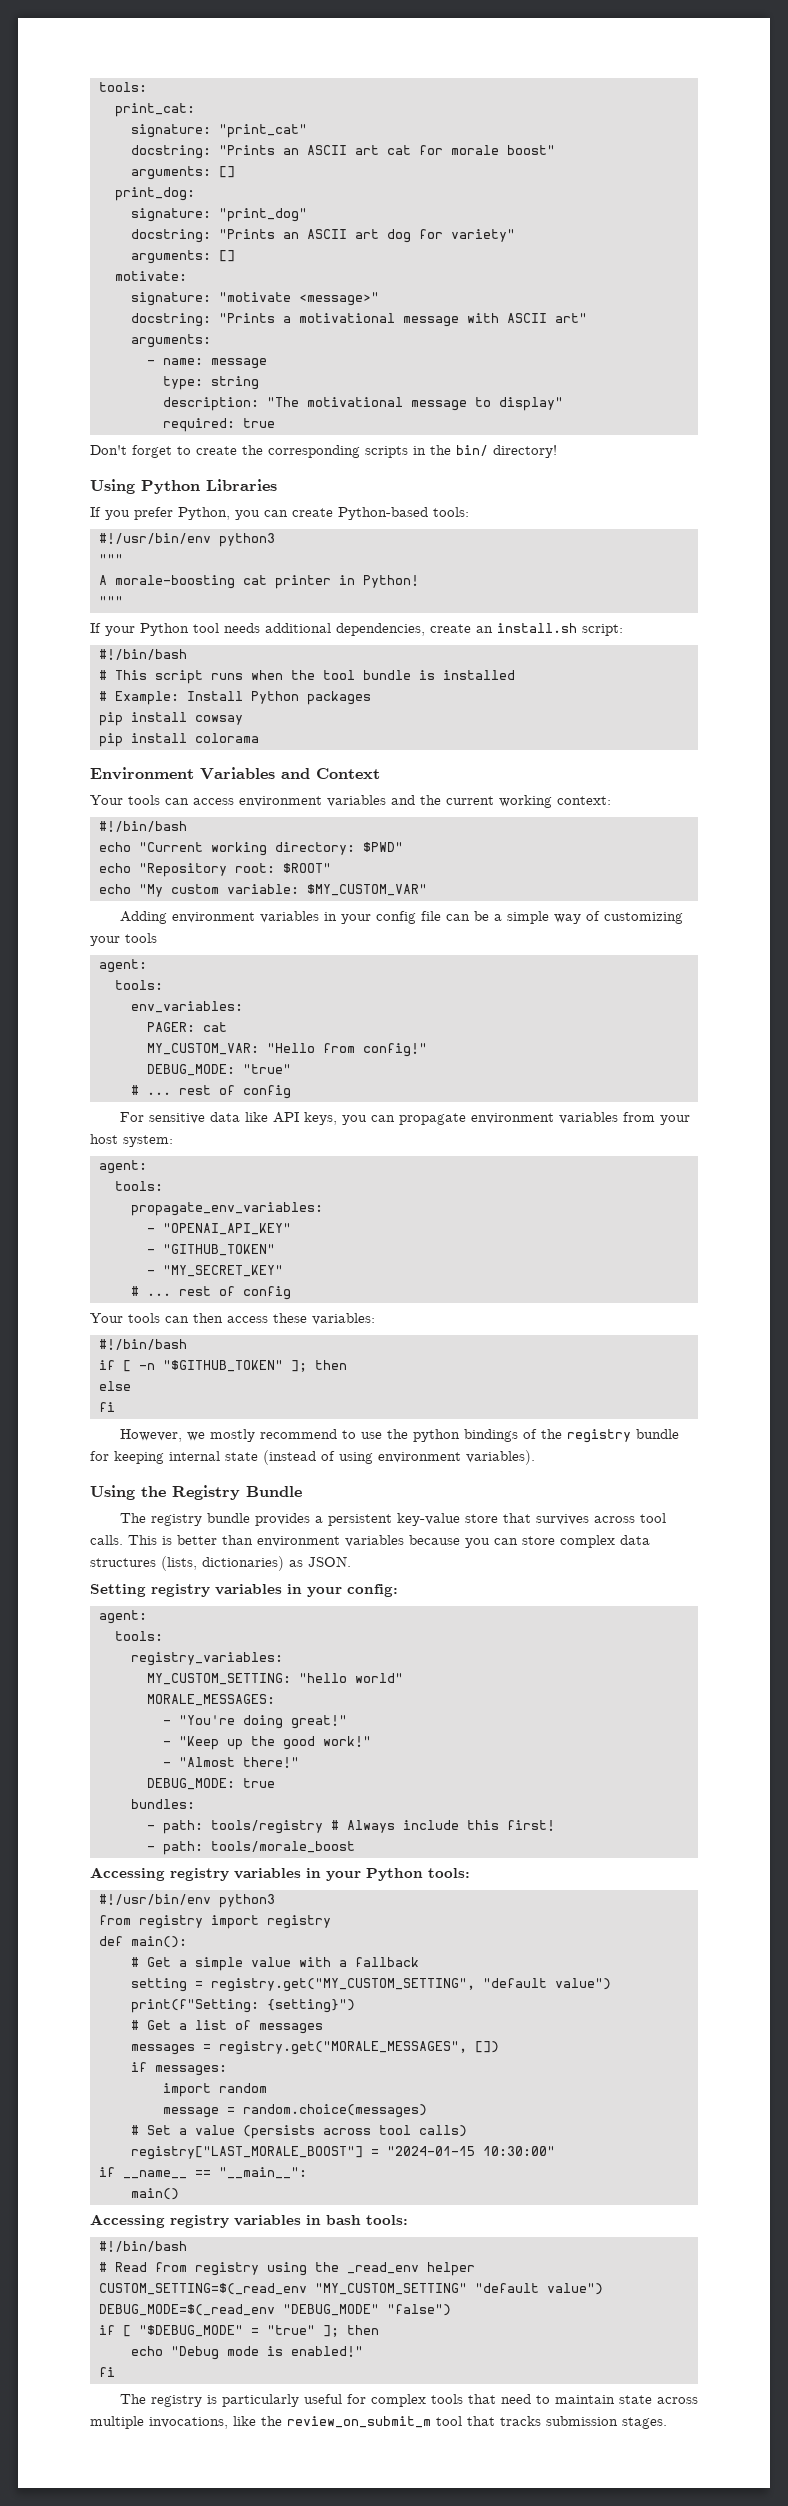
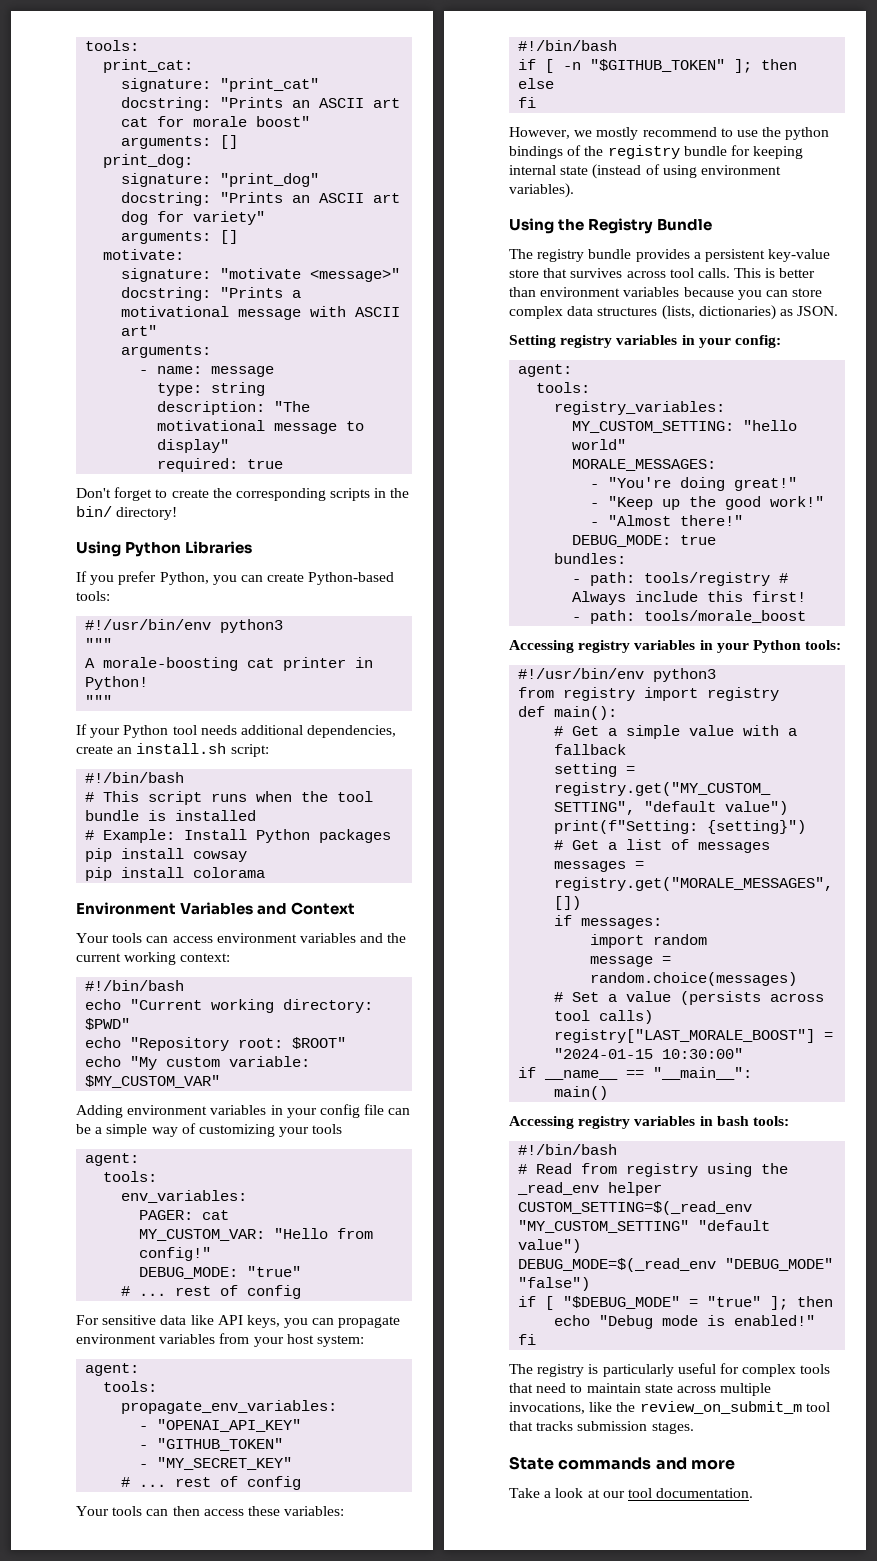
+ State commands and more
+ Take a look at our tool documentation.

